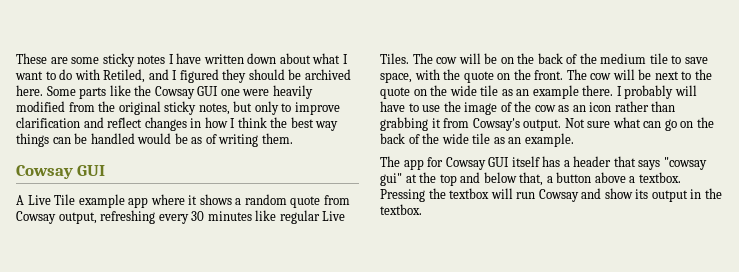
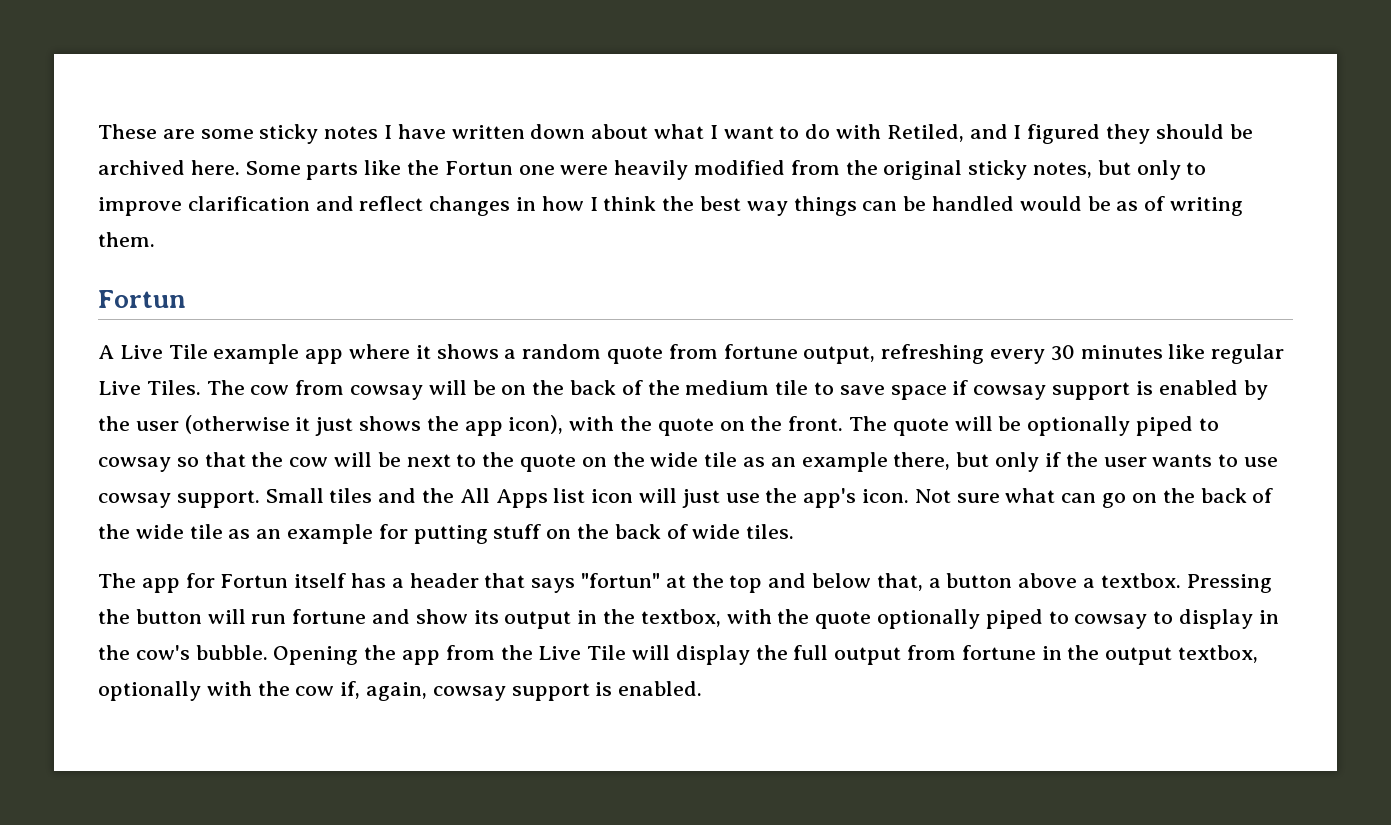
- Some parts like the Cowsay GUI one were heavily modified from the original sticky notes, but only to improve clarification and reflect changes in how I think the best way things can be handled would be as of writing them.
- Cowsay GUI
+ Some parts like the Fortun one were heavily modified from the original sticky notes, but only to improve clarification and reflect changes in how I think the best way things can be handled would be as of writing them.
+ Fortun
- A Live Tile example app where it shows a random quote from Cowsay output, refreshing every 30 minutes like regular Live Tiles.
+ A Live Tile example app where it shows a random quote from fortune output, refreshing every 30 minutes like regular Live Tiles.
- The cow will be on the back of the medium tile to save space, with the quote on the front.
+ The cow from cowsay will be on the back of the medium tile to save space if cowsay support is enabled by the user (otherwise it just shows the app icon), with the quote on the front.
- The cow will be next to the quote on the wide tile as an example there. I probably will have to use the image of the cow as an icon rather than grabbing it from Cowsay's output.
+ The quote will be optionally piped to cowsay so that the cow will be next to the quote on the wide tile as an example there, but only if the user wants to use cowsay support. Small tiles and the All Apps list icon will just use the app's icon.
- Not sure what can go on the back of the wide tile as an example.
+ Not sure what can go on the back of the wide tile as an example for putting stuff on the back of wide tiles.
- The app for Cowsay GUI itself has a header that says "cowsay gui" at the top and below that, a button above a textbox.
+ The app for Fortun itself has a header that says "fortun" at the top and below that, a button above a textbox.
- Pressing the textbox will run Cowsay and show its output in the textbox.
+ Pressing the button will run fortune and show its output in the textbox, with the quote optionally piped to cowsay to display in the cow's bubble. Opening the app from the Live Tile will display the full output from fortune in the output textbox, optionally with the cow if, again, cowsay support is enabled.

